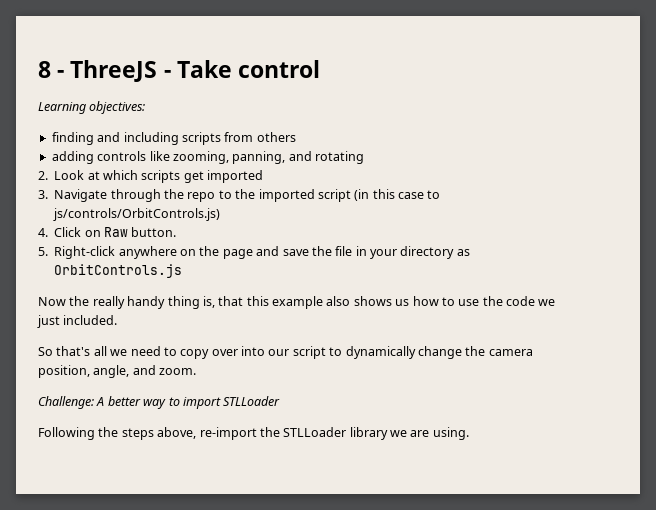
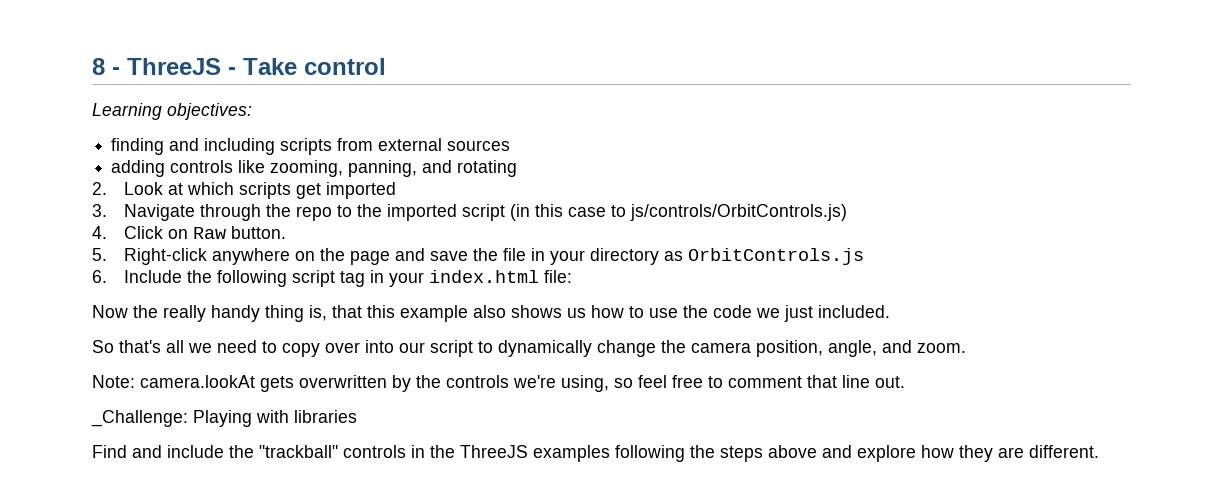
- finding and including scripts from others
+ finding and including scripts from external sources
+ 6. Include the following script tag in your index.html file:
- Challenge: A better way to import STLLoader
- Following the steps above, re-import the STLLoader library we are using.
+ Note: camera.lookAt gets overwritten by the controls we're using, so feel free to comment that line out.
+ _Challenge: Playing with libraries
+ Find and include the "trackball" controls in the ThreeJS examples following the steps above and explore how they are different.

